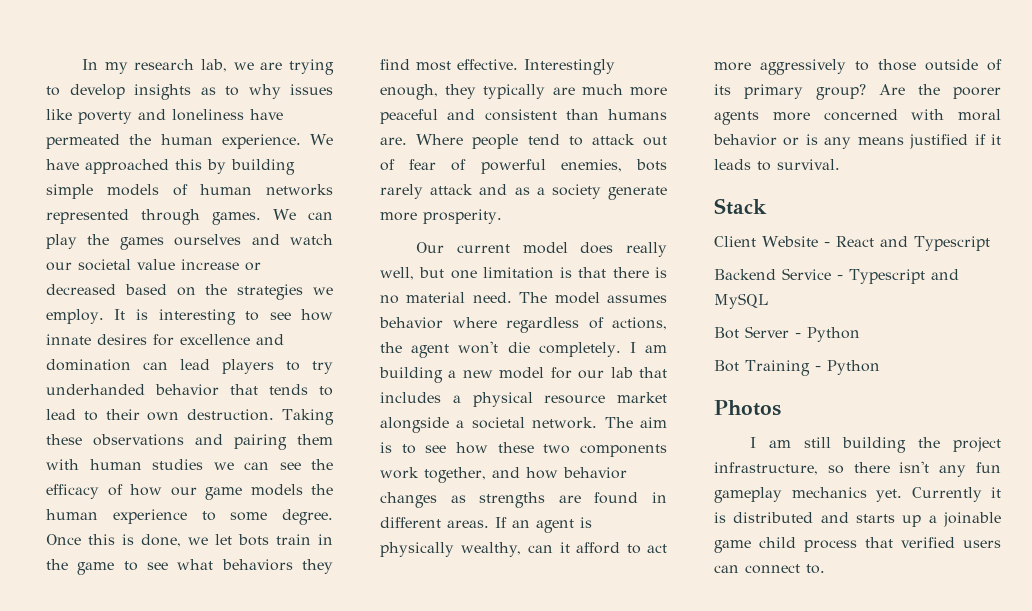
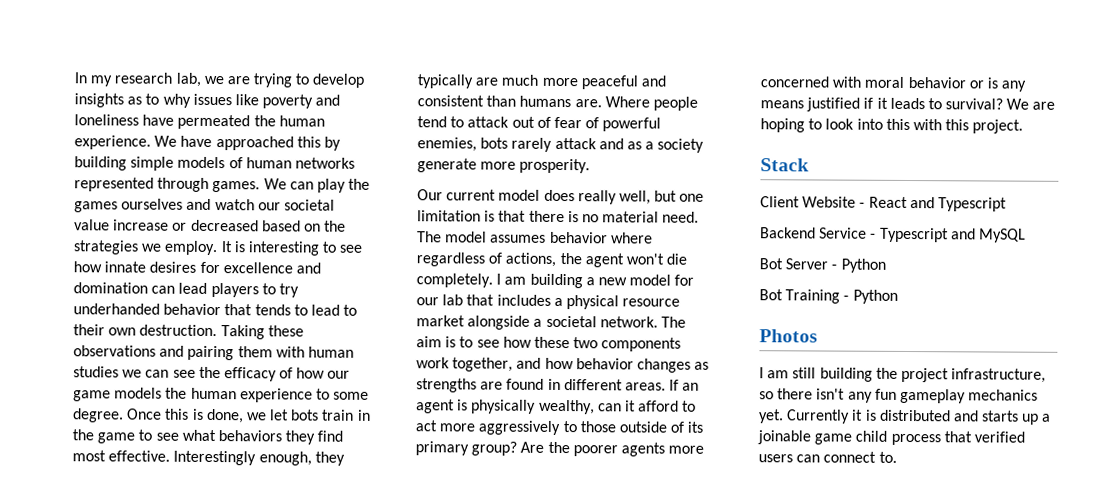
- Are the poorer agents more concerned with moral behavior or is any means justified if it leads to survival.
+ Are the poorer agents more concerned with moral behavior or is any means justified if it leads to survival? We are hoping to look into this with this project.

